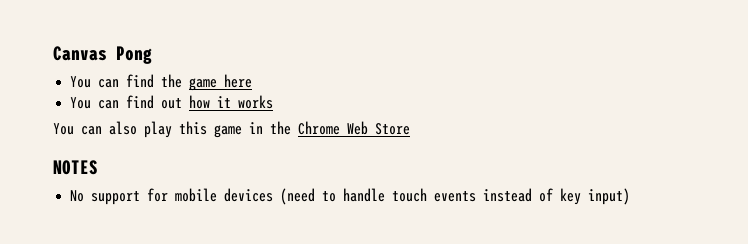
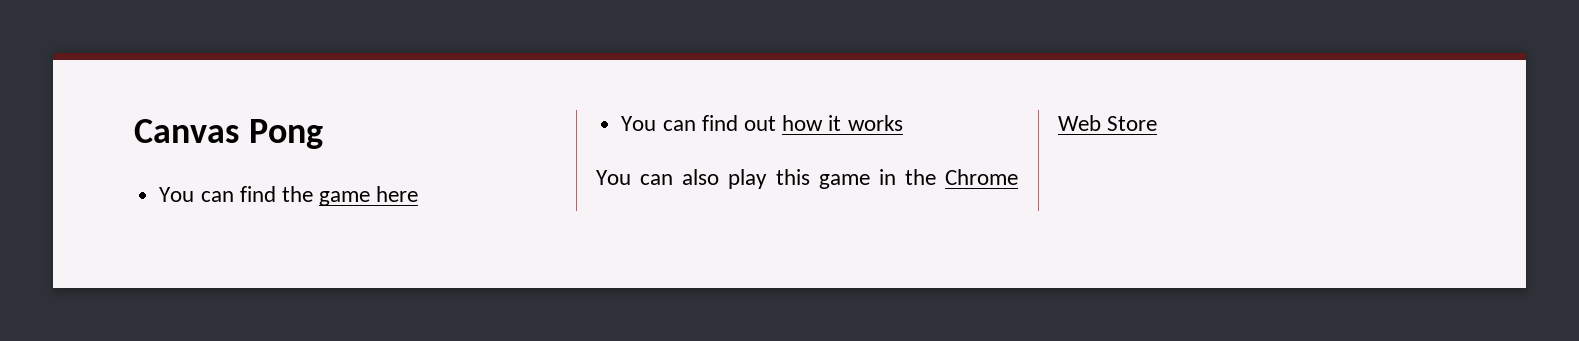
- NOTES
- No support for mobile devices (need to handle touch events instead of key input)

